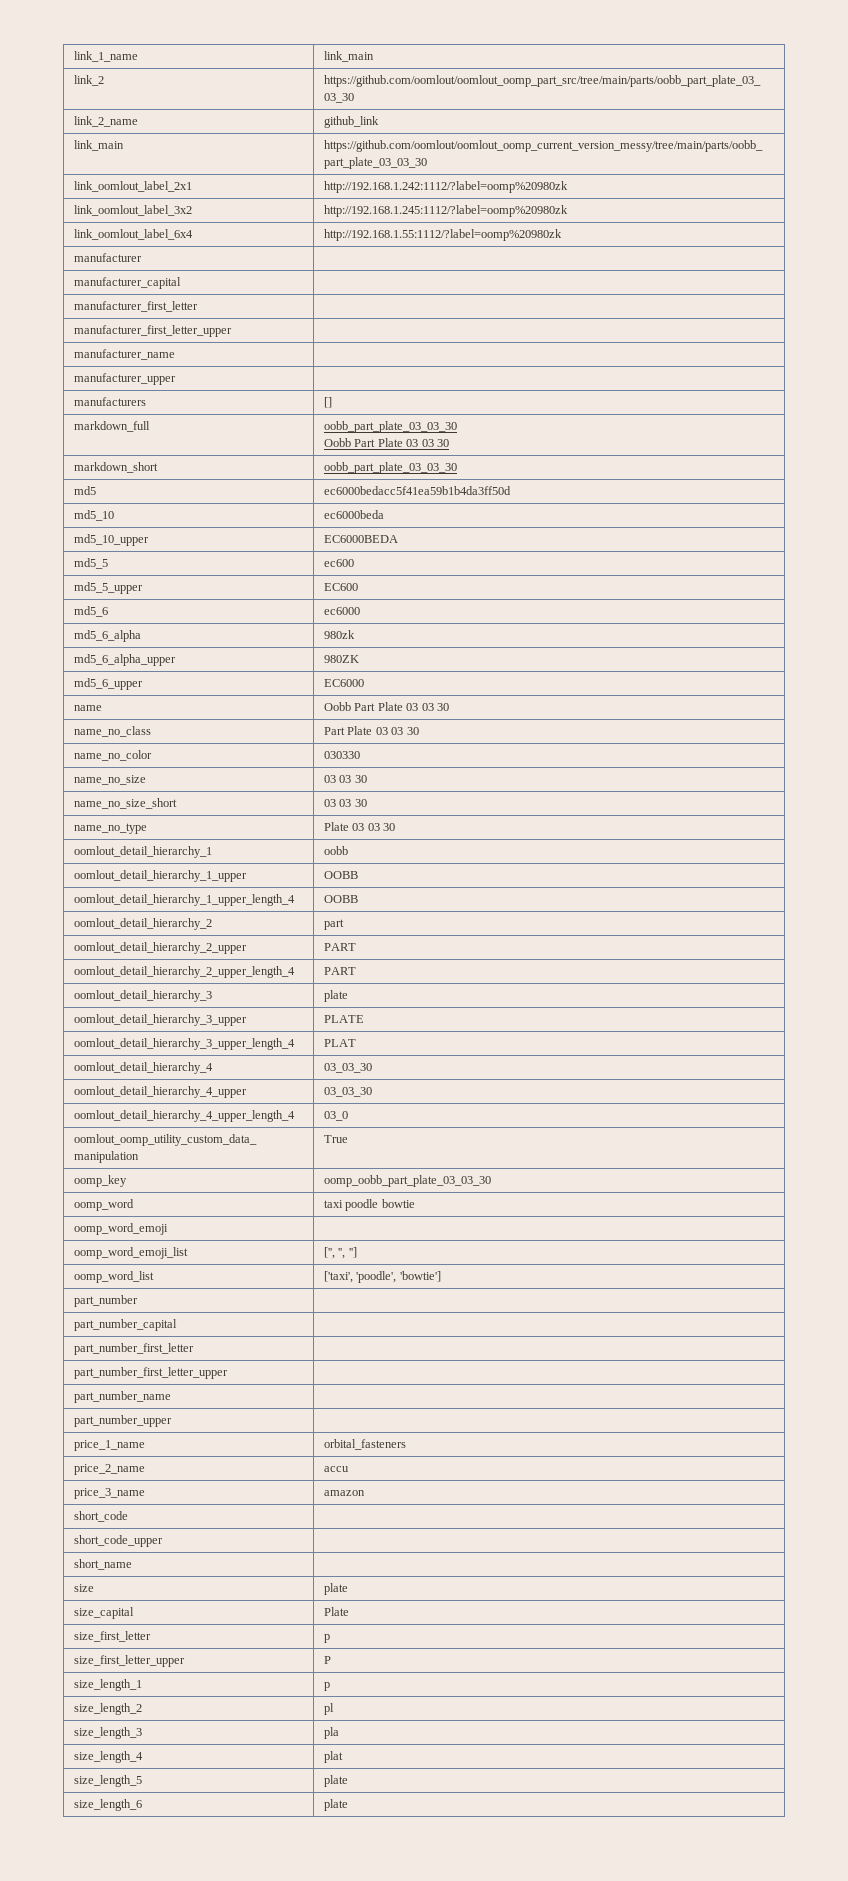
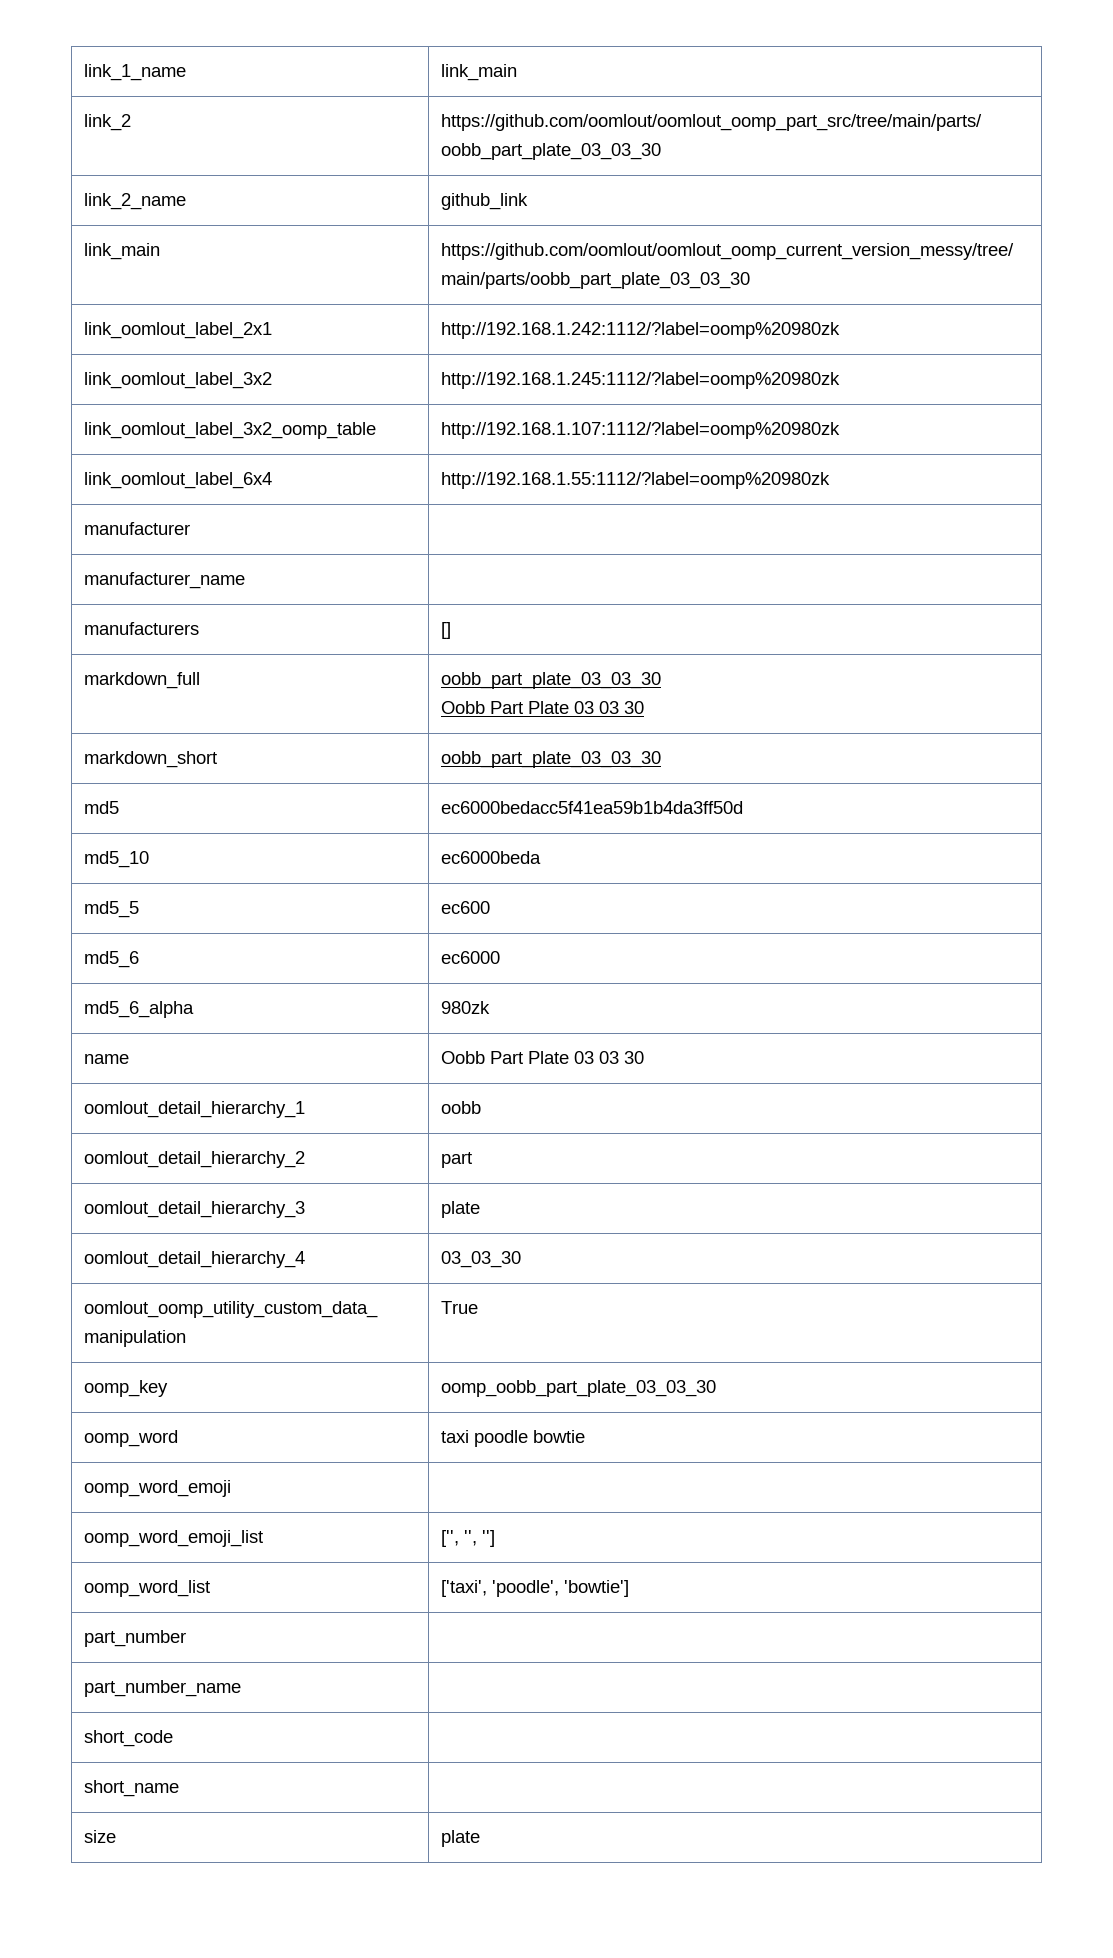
+ link_oomlout_label_3x2_oomp_table | http://192.168.1.107:1112/?label=oomp%20980zk
- manufacturer_capital |
- manufacturer_first_letter |
- manufacturer_first_letter_upper |
- manufacturer_upper |
- md5_10_upper | EC6000BEDA
- md5_5_upper | EC600
- md5_6_alpha_upper | 980ZK
- md5_6_upper | EC6000
- name_no_class | Part Plate 03 03 30
- name_no_color | 030330
- name_no_size | 03 03 30
- name_no_size_short | 03 03 30
- name_no_type | Plate 03 03 30
  oomlout_detail_hierarchy_1 | oobb
- oomlout_detail_hierarchy_1_upper | OOBB
- oomlout_detail_hierarchy_1_upper_length_4 | OOBB
  oomlout_detail_hierarchy_2 | part
- oomlout_detail_hierarchy_2_upper | PART
- oomlout_detail_hierarchy_2_upper_length_4 | PART
  oomlout_detail_hierarchy_3 | plate
- oomlout_detail_hierarchy_3_upper | PLATE
- oomlout_detail_hierarchy_3_upper_length_4 | PLAT
  oomlout_detail_hierarchy_4 | 03_03_30
- oomlout_detail_hierarchy_4_upper | 03_03_30
- oomlout_detail_hierarchy_4_upper_length_4 | 03_0
- part_number_capital |
- part_number_first_letter |
- part_number_first_letter_upper |
  part_number_name |
- part_number_upper |
- price_1_name | orbital_fasteners
- price_2_name | accu
- price_3_name | amazon
- short_code_upper |
- size_capital | Plate
- size_first_letter | p
- size_first_letter_upper | P
- size_length_1 | p
- size_length_2 | pl
- size_length_3 | pla
- size_length_4 | plat
- size_length_5 | plate
- size_length_6 | plate

